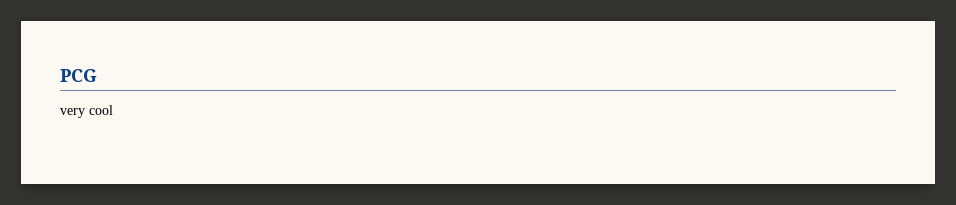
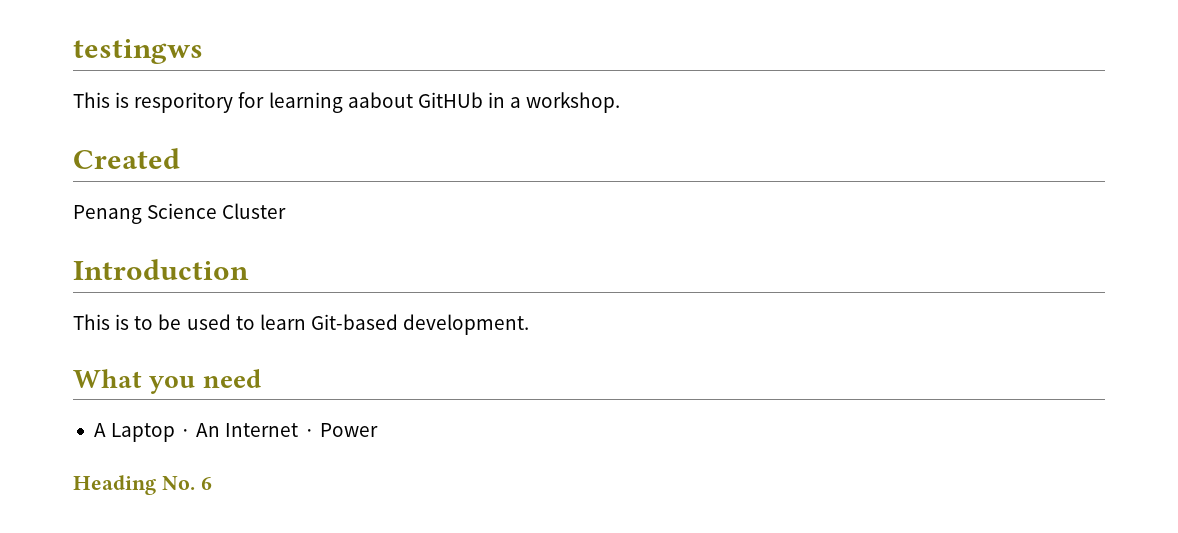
- PCG
- very cool
+ testingws
+ This is resporitory for learning aabout GitHUb in a workshop.
+ Created
+ Penang Science Cluster
+ Introduction
+ This is to be used to learn Git-based development.
+ What you need
+ A Laptop · An Internet · Power
+ Heading No. 6

